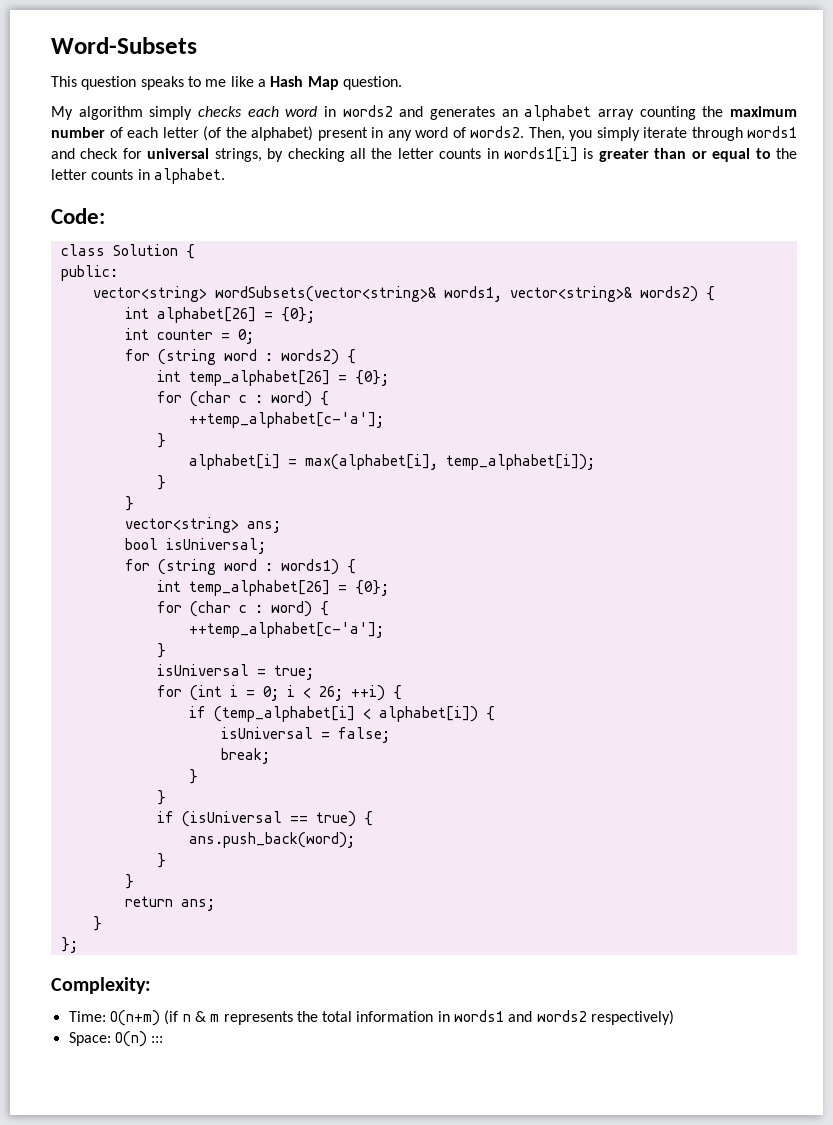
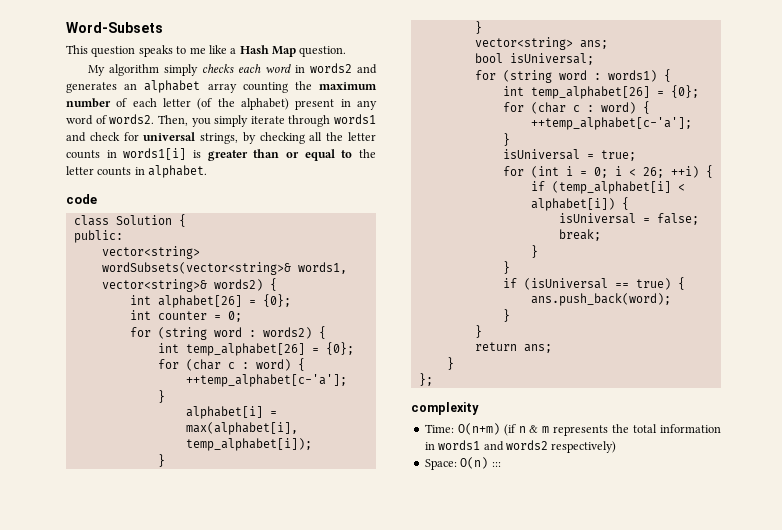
- Code:
+ code
- Complexity:
+ complexity

